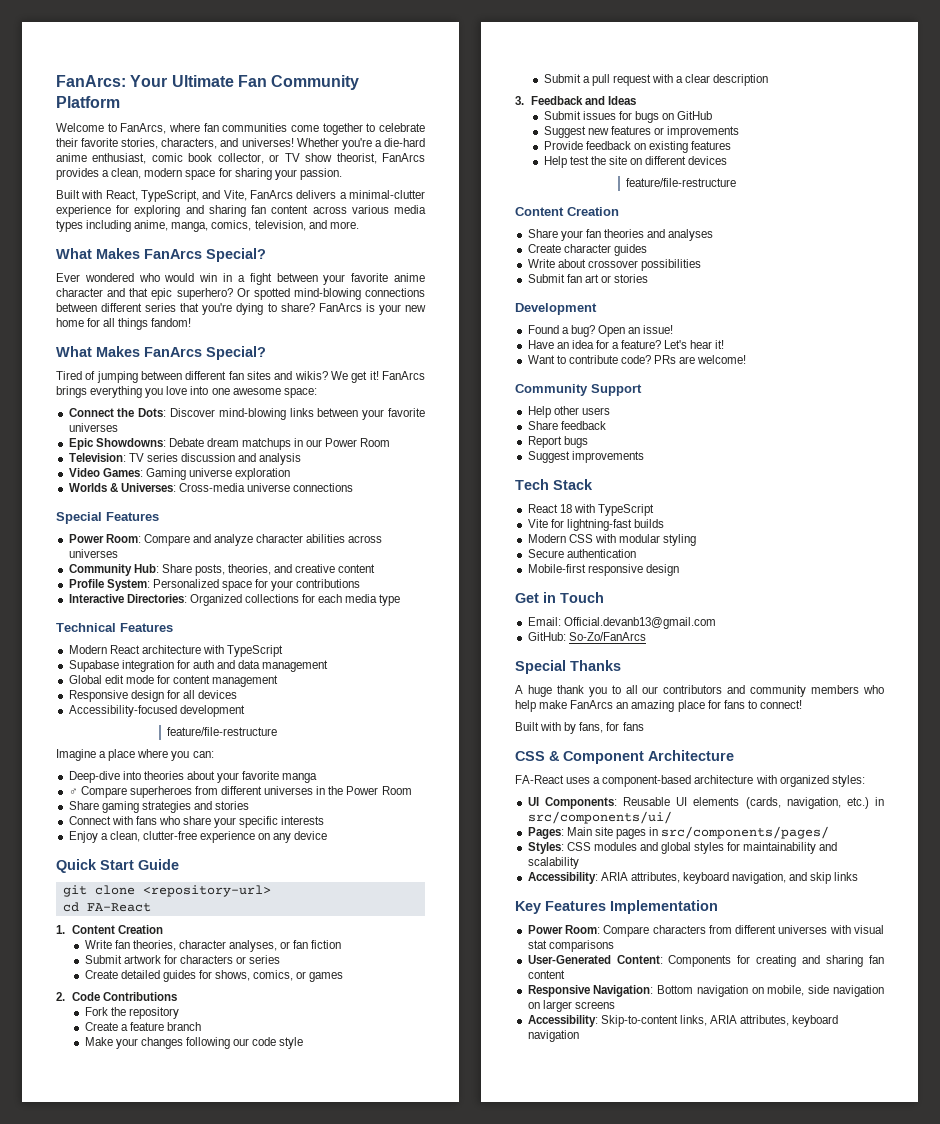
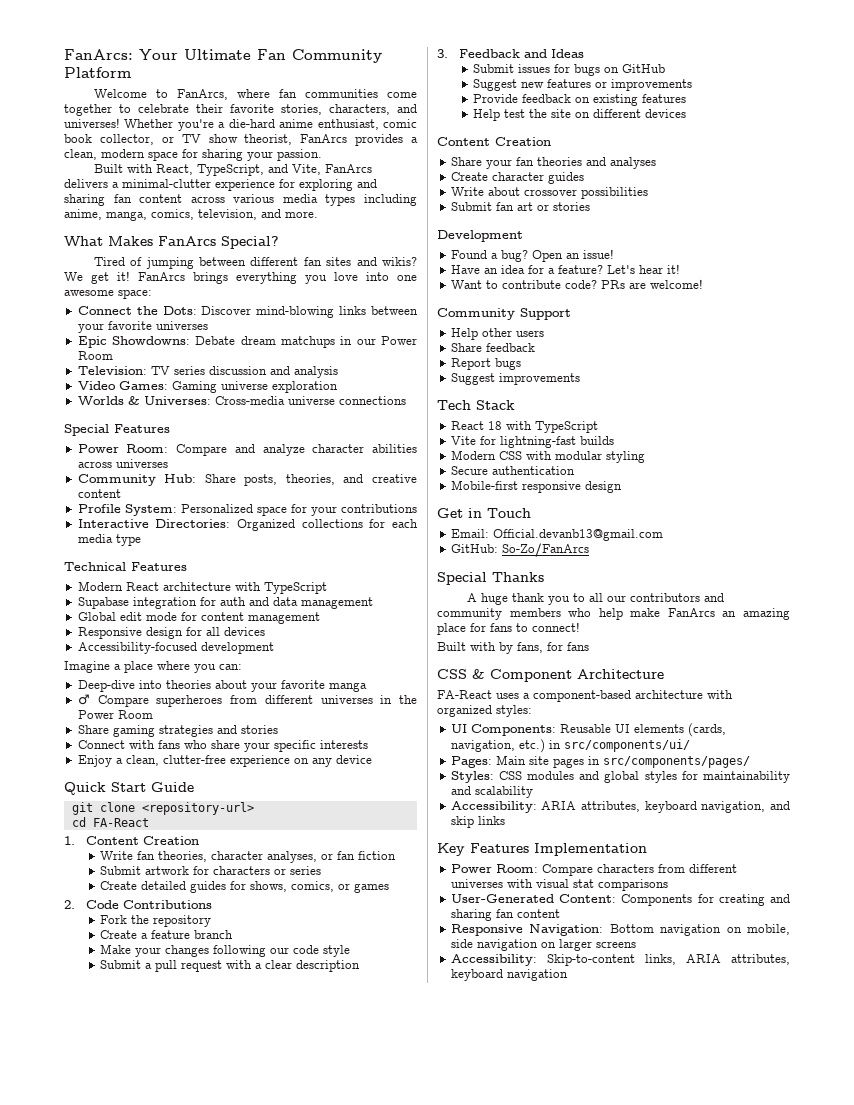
- Ever wondered who would win in a fight between your favorite anime character and that epic superhero? Or spotted mind-blowing connections between different series that you're dying to share? FanArcs is your new home for all things fandom!
- What Makes FanArcs Special?
  Accessibility-focused development
- feature/file-restructure
  Help test the site on different devices
- feature/file-restructure

